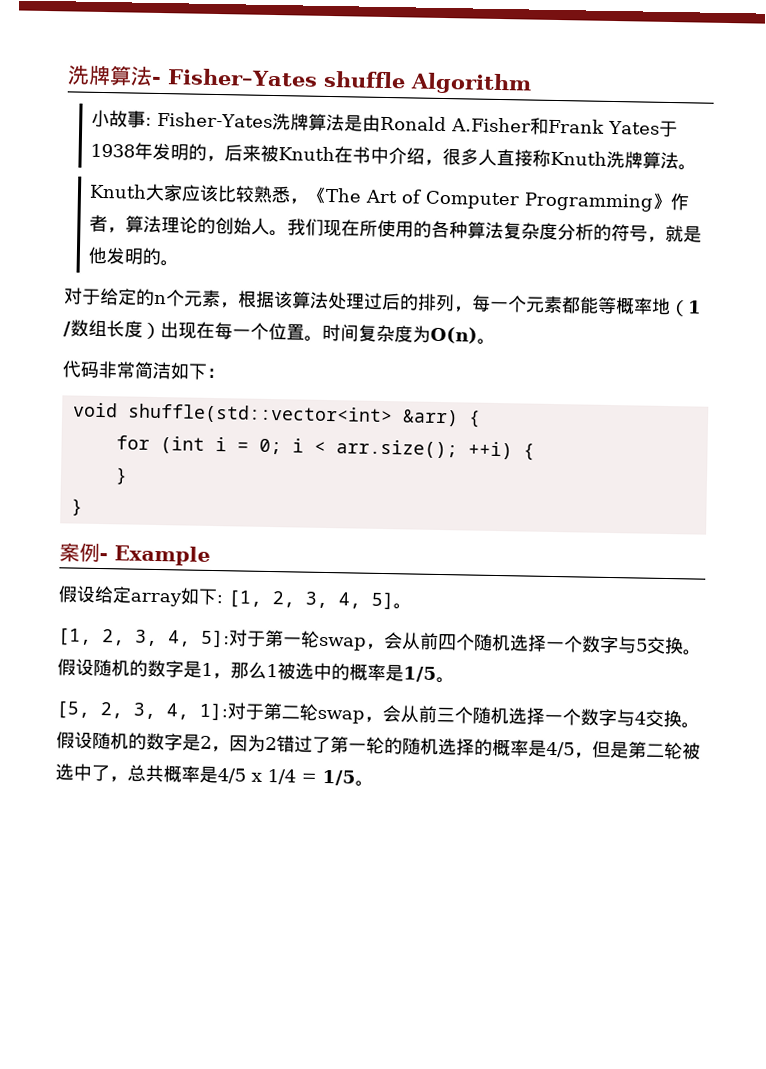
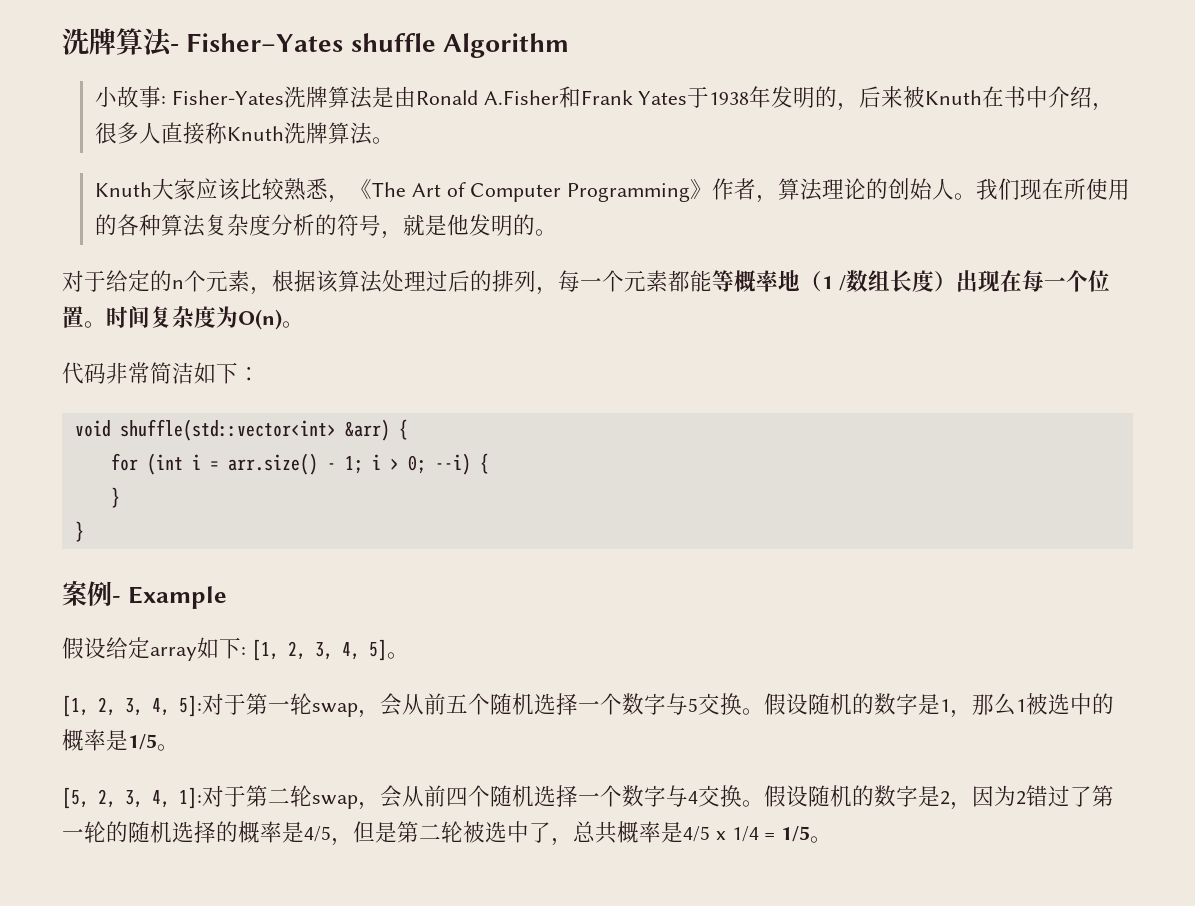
- for (int i = 0; i < arr.size(); ++i) {
+ for (int i = arr.size() - 1; i > 0; --i) {
- [1, 2, 3, 4, 5]:对于第一轮swap，会从前四个随机选择一个数字与5交换。
+ [1, 2, 3, 4, 5]:对于第一轮swap，会从前五个随机选择一个数字与5交换。
- [5, 2, 3, 4, 1]:对于第二轮swap，会从前三个随机选择一个数字与4交换。
+ [5, 2, 3, 4, 1]:对于第二轮swap，会从前四个随机选择一个数字与4交换。

